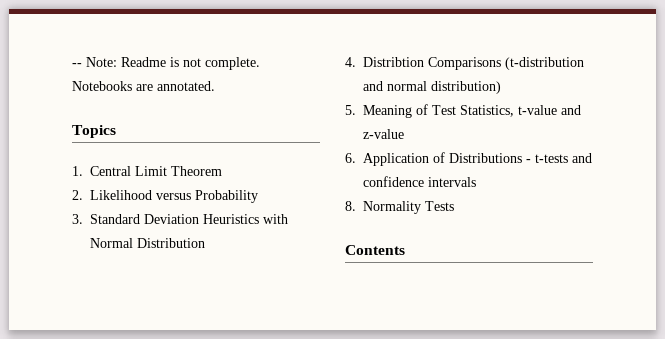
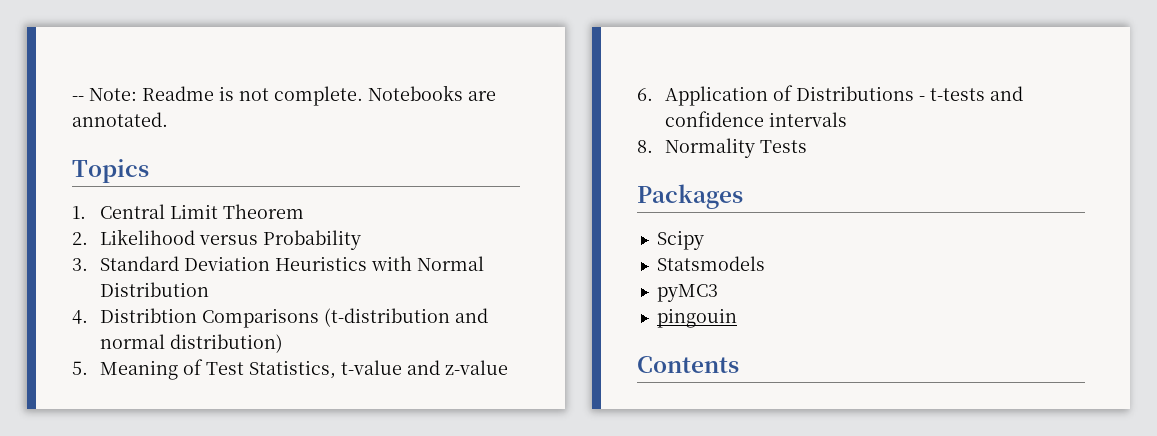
+ Packages
+ Scipy
+ Statsmodels
+ pyMC3
+ pingouin

